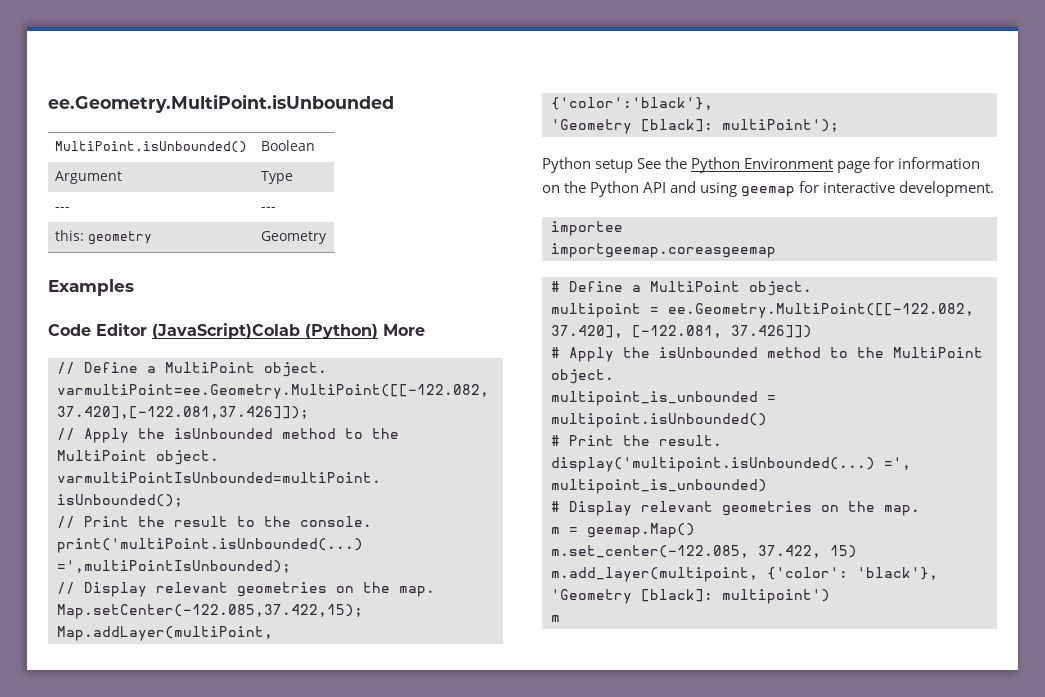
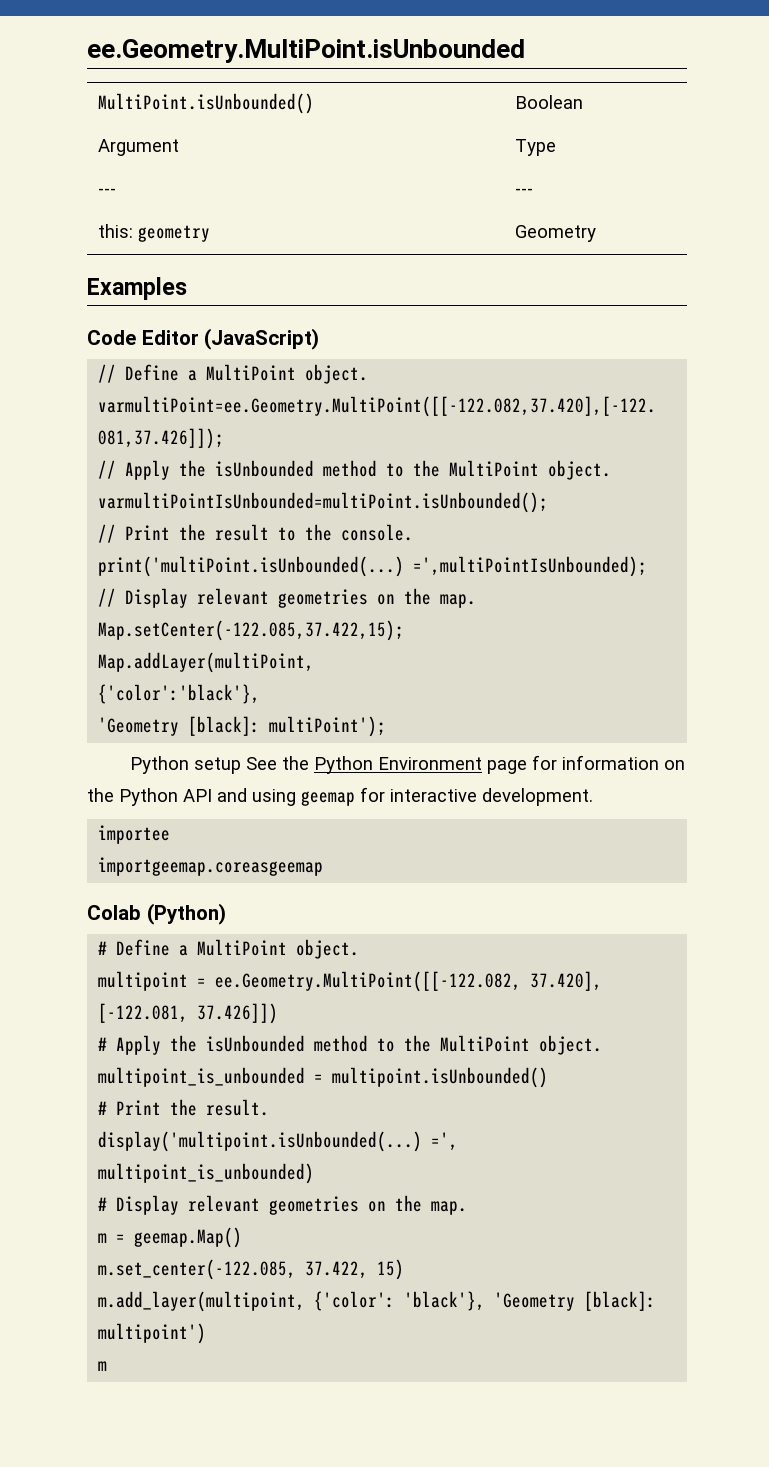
- Code Editor (JavaScript)Colab (Python) More
+ Code Editor (JavaScript)
+ Colab (Python)

